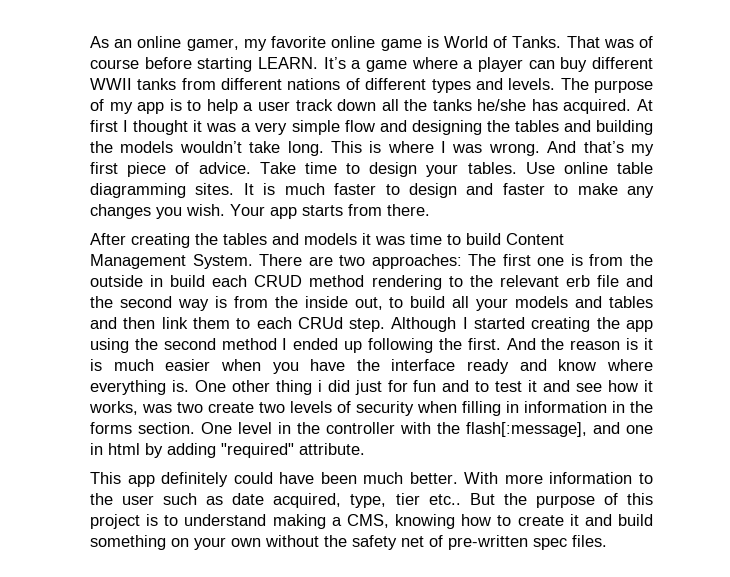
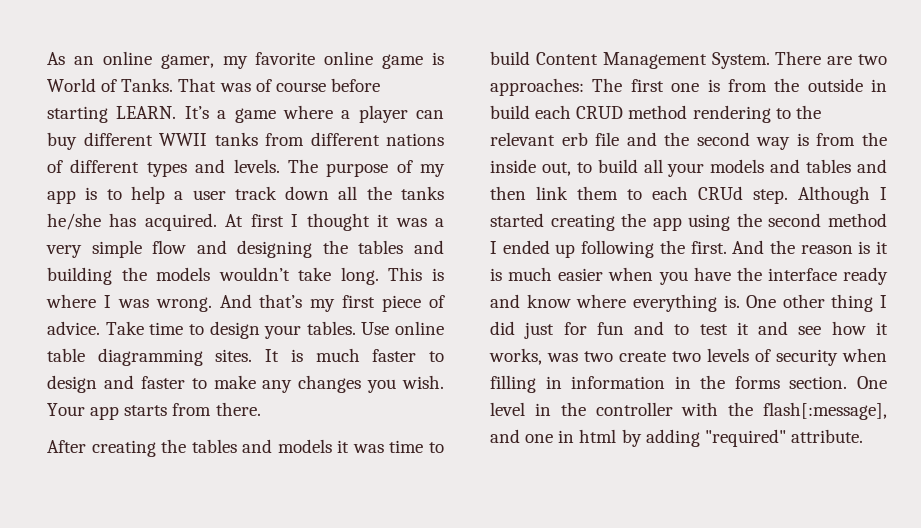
- One other thing i did just for fun and to test it and see how it works, was two create two levels of security when filling in information in the forms section.
+ One other thing I did just for fun and to test it and see how it works, was two create two levels of security when filling in information in the forms section.
- This app definitely could have been much better. With more information to the user such as date acquired, type, tier etc.. But the purpose of this project is to understand making a CMS, knowing how to create it and build something on your own without the safety net of pre-written spec files.

